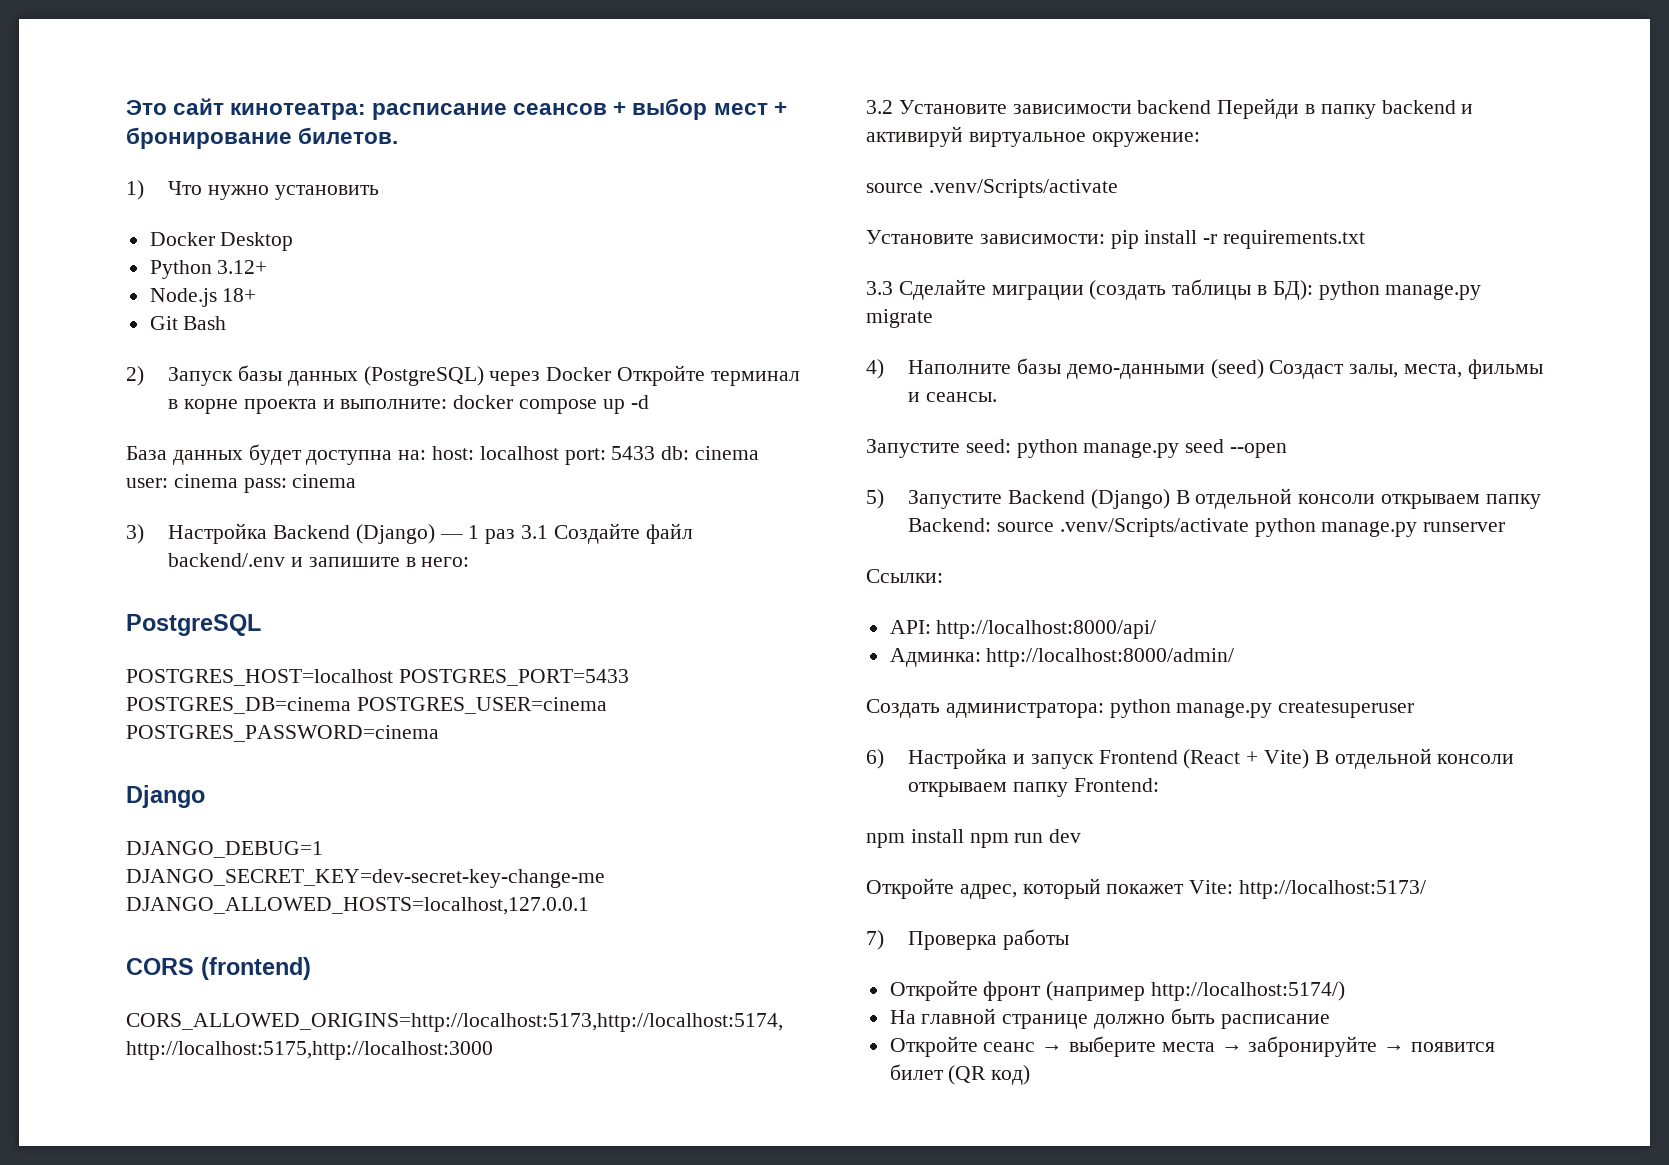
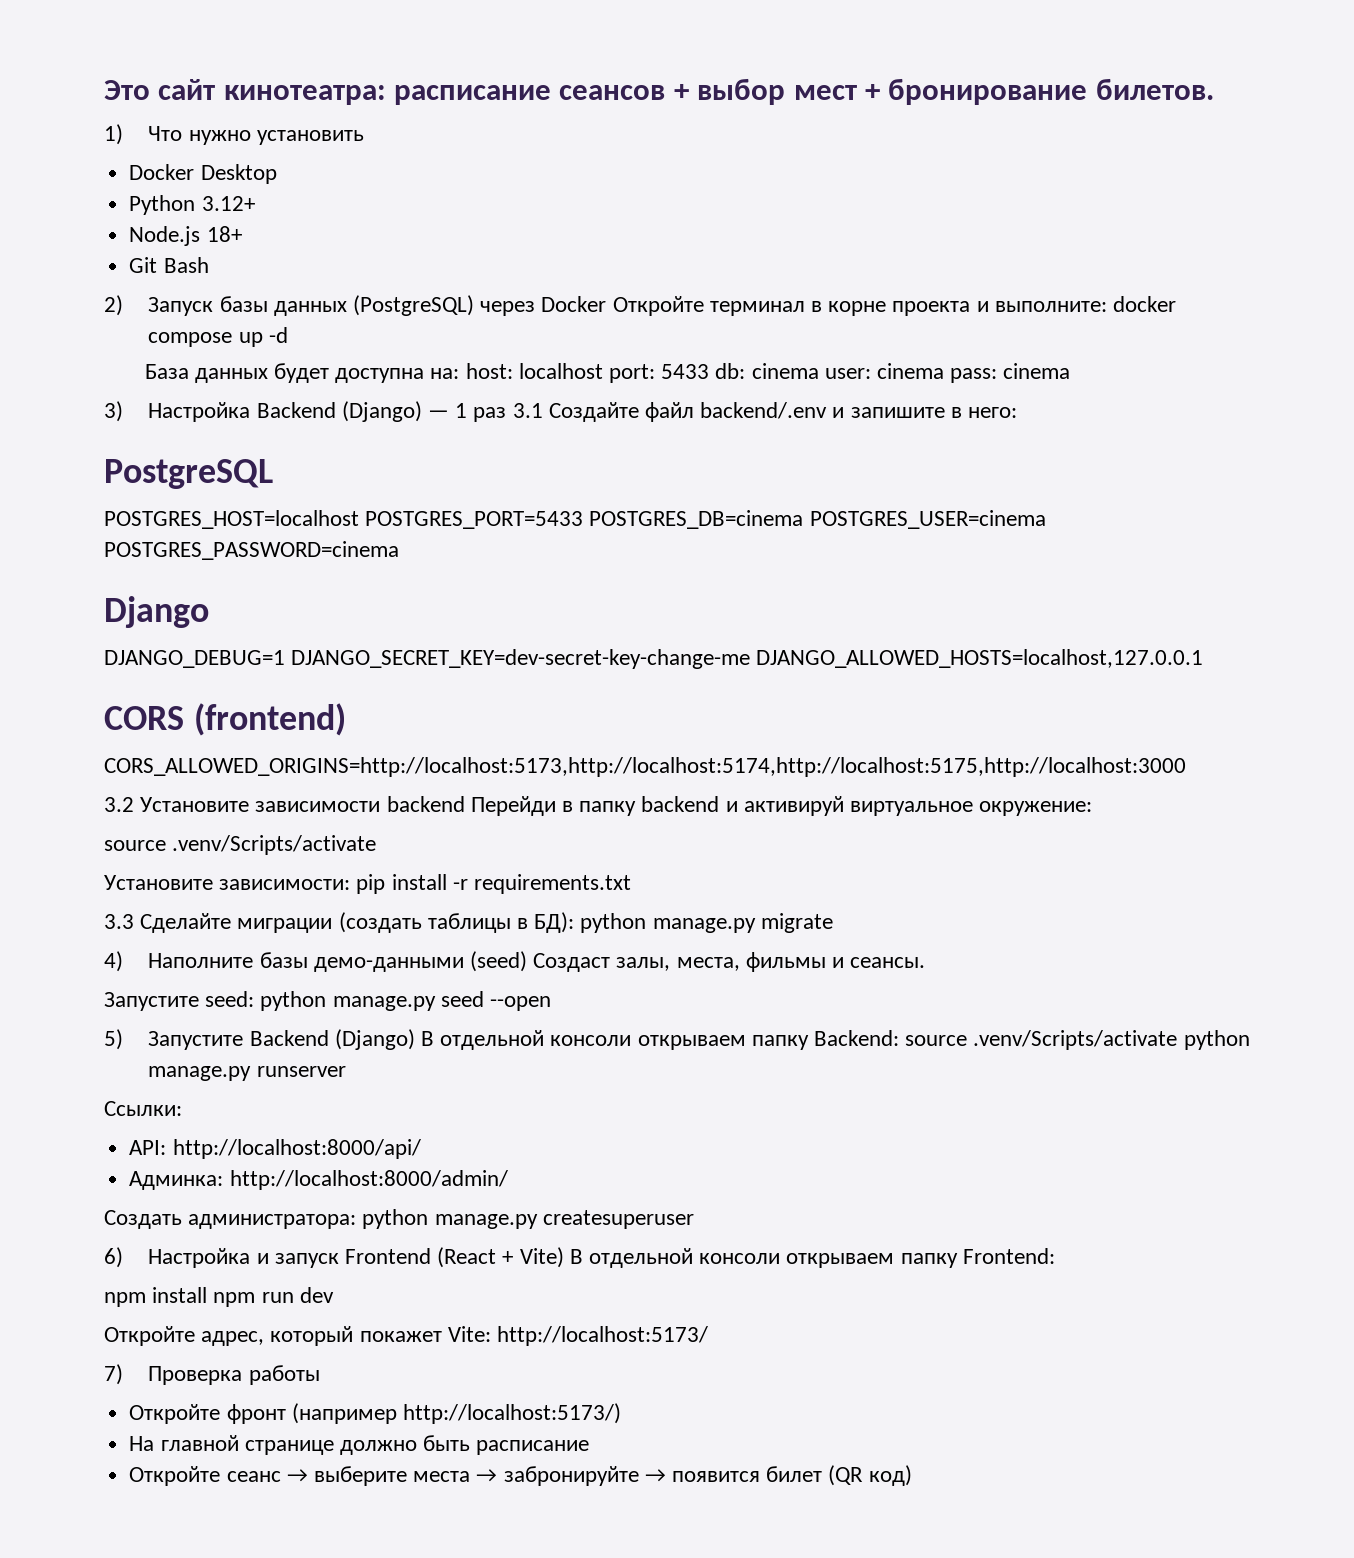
- Откройте фронт (например http://localhost:5174/)
+ Откройте фронт (например http://localhost:5173/)

